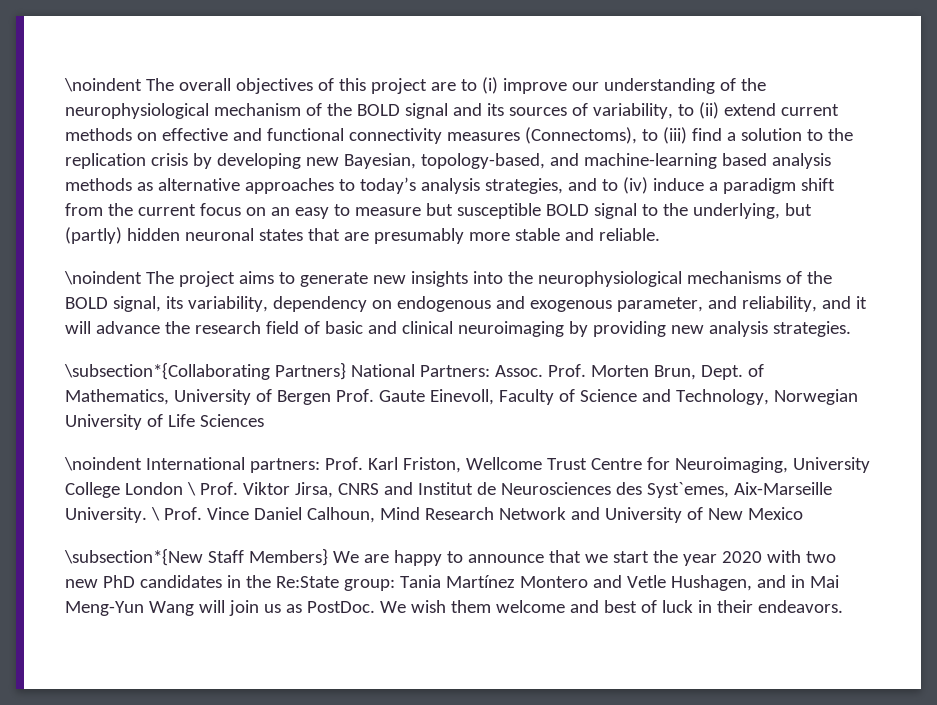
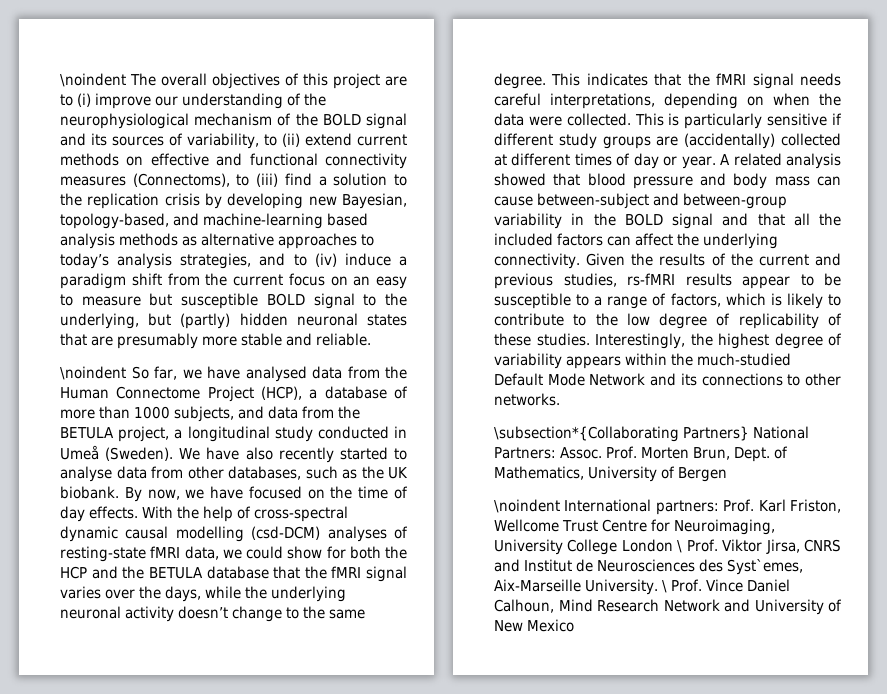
- \noindent The project aims to generate new insights into the neurophysiological mechanisms of the BOLD signal, its variability, dependency on endogenous and exogenous parameter, and reliability, and it will advance the research field of basic and clinical neuroimaging by providing new analysis strategies.
+ \noindent So far, we have analysed data from the Human Connectome Project (HCP), a database of more than 1000 subjects, and data from the BETULA project, a longitudinal study conducted in Umeå (Sweden). We have also recently started to analyse data from other databases, such as the UK biobank. By now, we have focused on the time of day effects. With the help of cross-spectral dynamic causal modelling (csd-DCM) analyses of resting-state fMRI data, we could show for both the HCP and the BETULA database that the fMRI signal varies over the days, while the underlying neuronal activity doesn’t change to the same degree. This indicates that the fMRI signal needs careful interpretations, depending on when the data were collected. This is particularly sensitive if different study groups are (accidentally) collected at different times of day or year. A related analysis showed that blood pressure and body mass can cause between-subject and between-group variability in the BOLD signal and that all the included factors can affect the underlying connectivity. Given the results of the current and previous studies, rs-fMRI results appear to be susceptible to a range of factors, which is likely to contribute to the low degree of replicability of these studies. Interestingly, the highest degree of variability appears within the much-studied Default Mode Network and its connections to other networks.
- Prof. Morten Brun, Dept. of Mathematics, University of Bergen Prof. Gaute Einevoll, Faculty of Science and Technology, Norwegian University of Life Sciences
+ Prof. Morten Brun, Dept. of Mathematics, University of Bergen
- \subsection*{New Staff Members} We are happy to announce that we start the year 2020 with two new PhD candidates in the Re:State group: Tania Martínez Montero and Vetle Hushagen, and in Mai Meng-Yun Wang will join us as PostDoc. We wish them welcome and best of luck in their endeavors.

